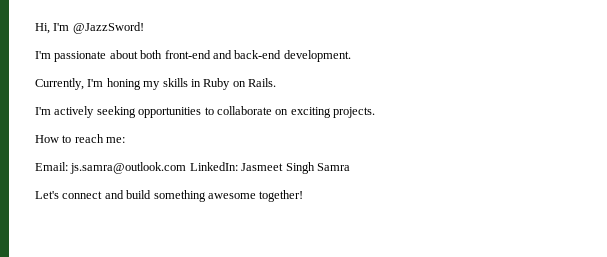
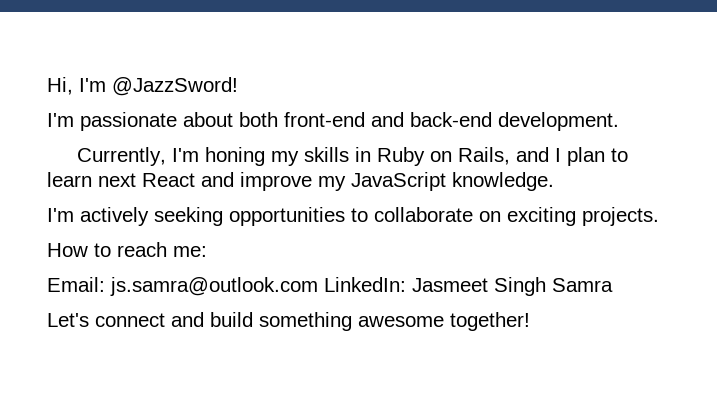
- Currently, I'm honing my skills in Ruby on Rails.
+ Currently, I'm honing my skills in Ruby on Rails, and I plan to learn next React and improve my JavaScript knowledge.

